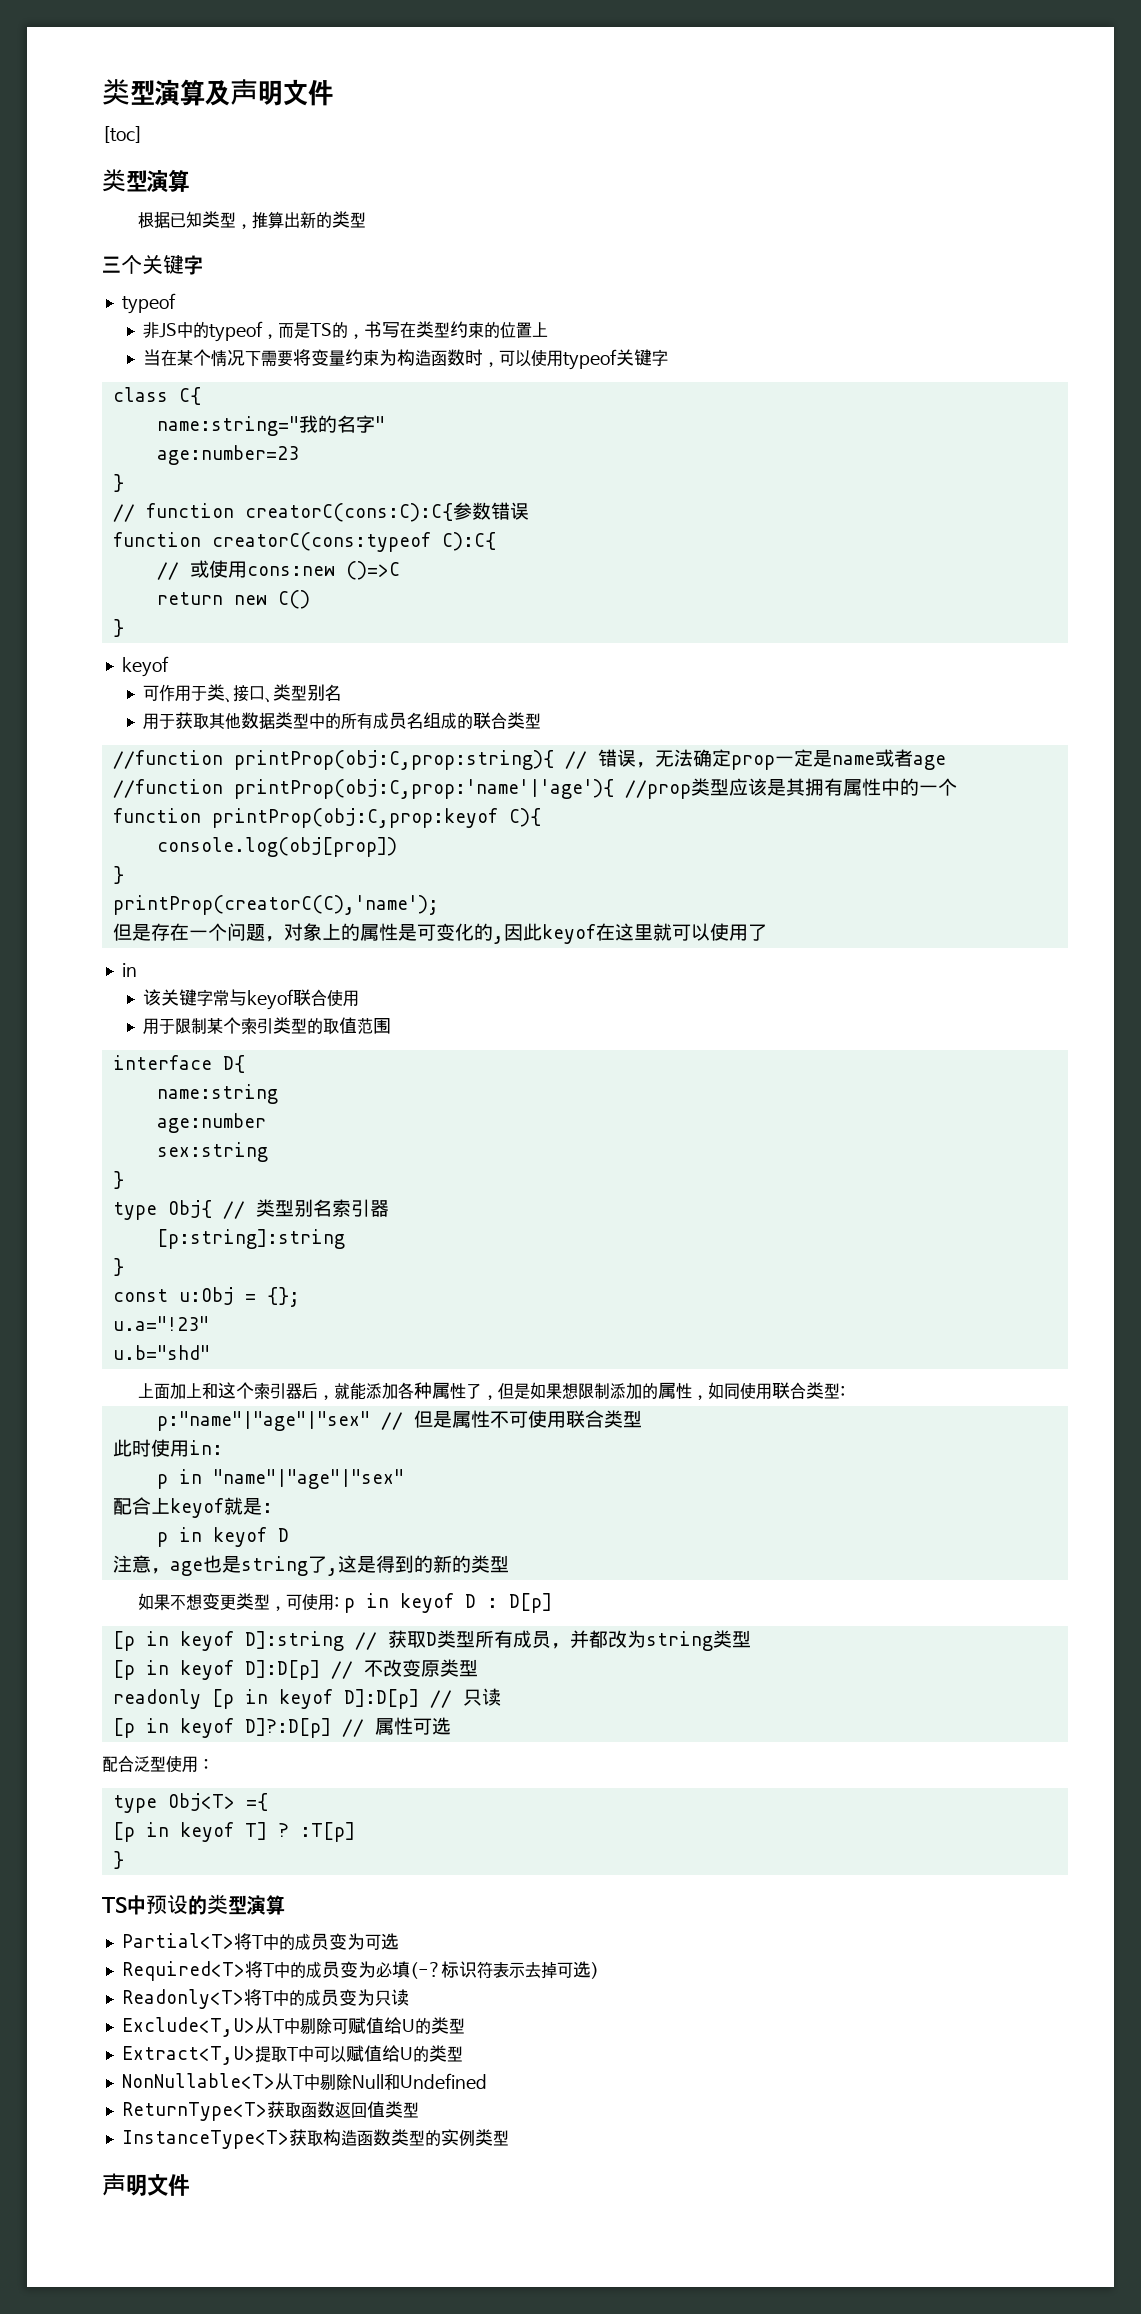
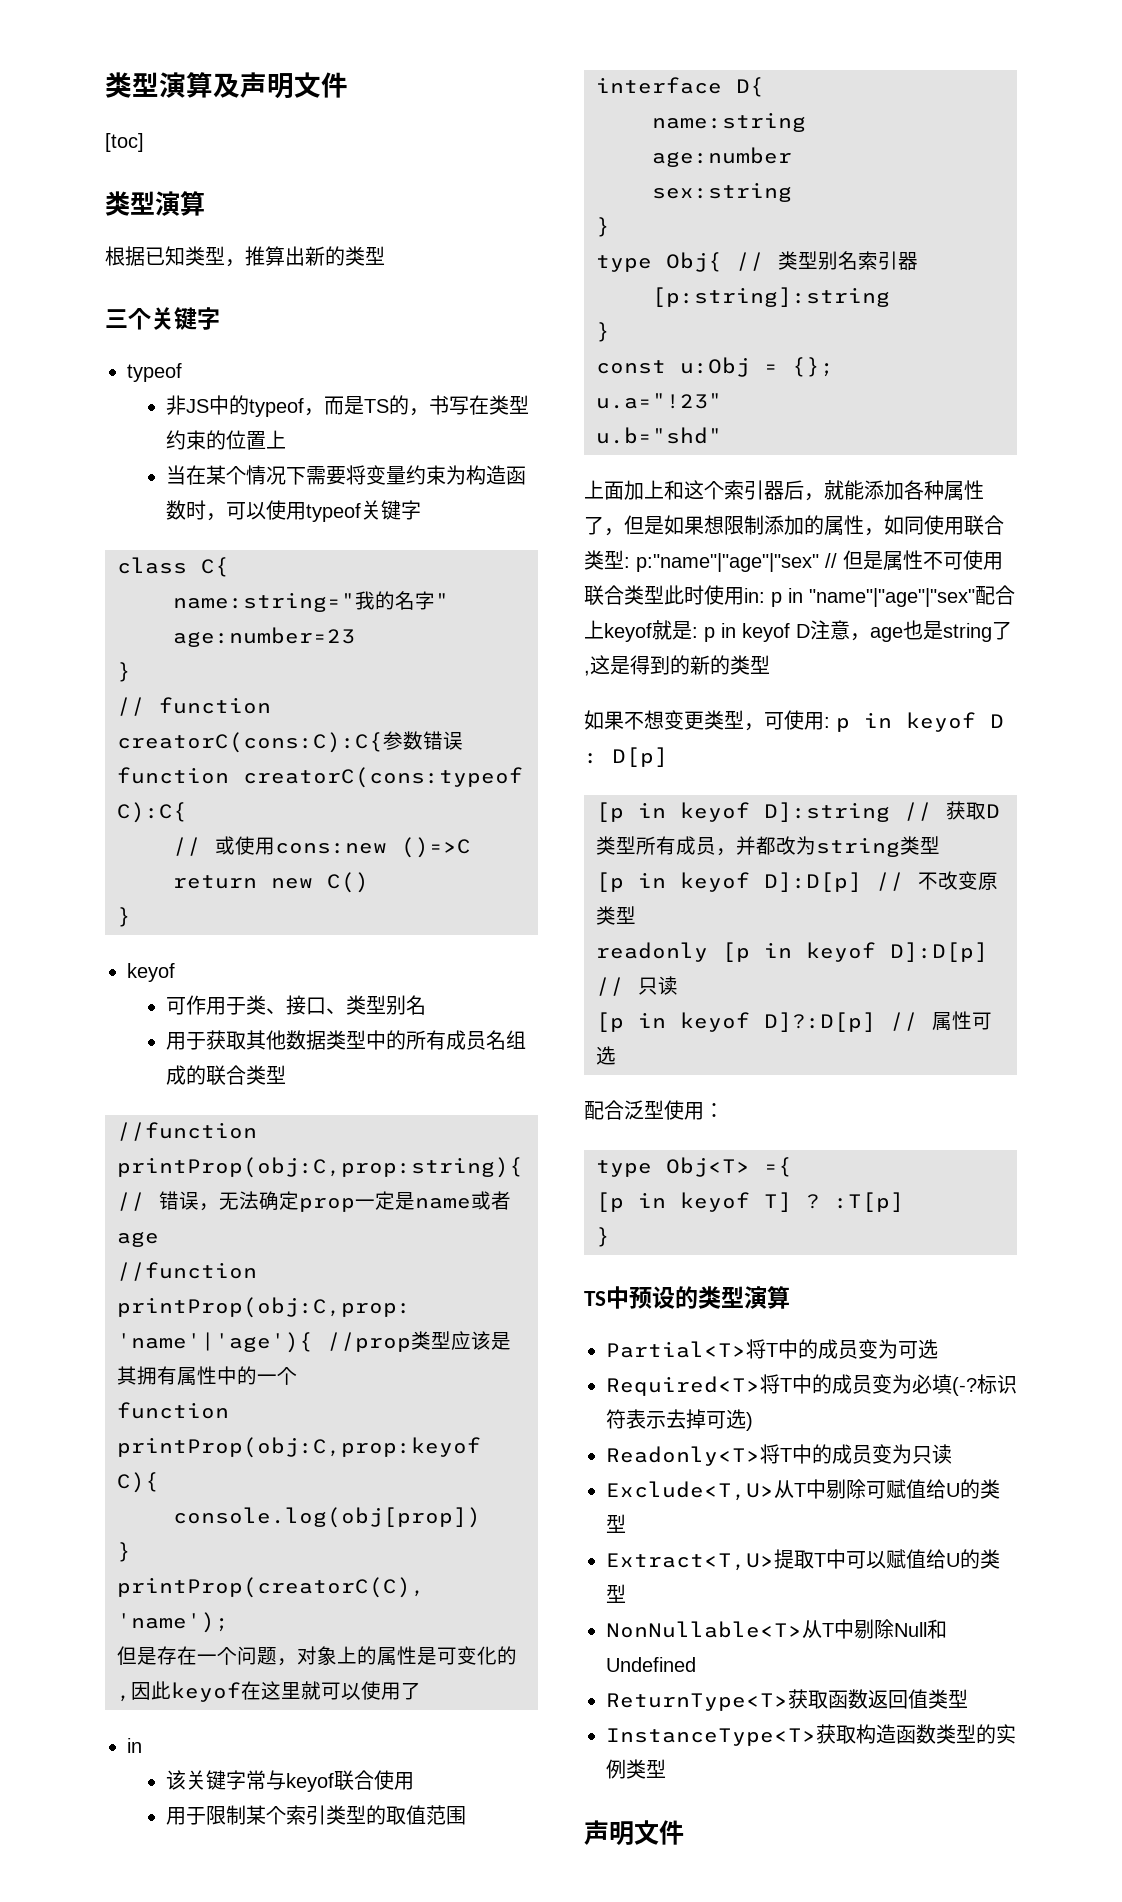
- 上面加上和这个索引器后，就能添加各种属性了，但是如果想限制添加的属性，如同使用联合类型:
- p:"name"|"age"|"sex" // 但是属性不可使用联合类型
- 此时使用in:
- p in "name"|"age"|"sex"
- 配合上keyof就是:
- p in keyof D
- 注意，age也是string了,这是得到的新的类型
+ 上面加上和这个索引器后，就能添加各种属性了，但是如果想限制添加的属性，如同使用联合类型: p:"name"|"age"|"sex" // 但是属性不可使用联合类型此时使用in: p in "name"|"age"|"sex"配合上keyof就是: p in keyof D注意，age也是string了,这是得到的新的类型

